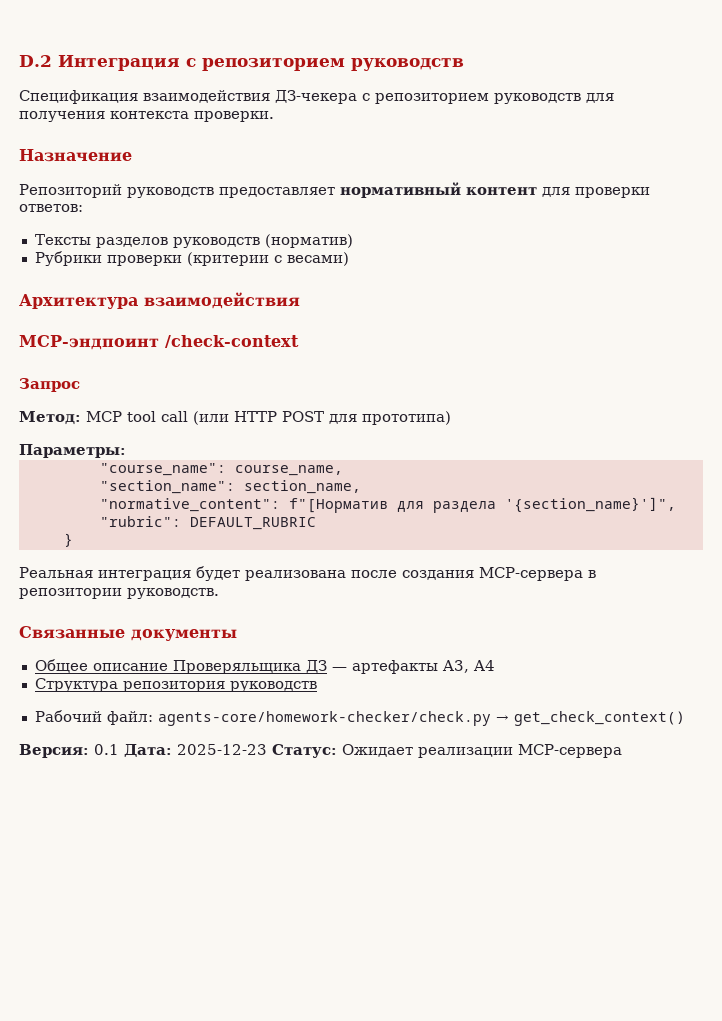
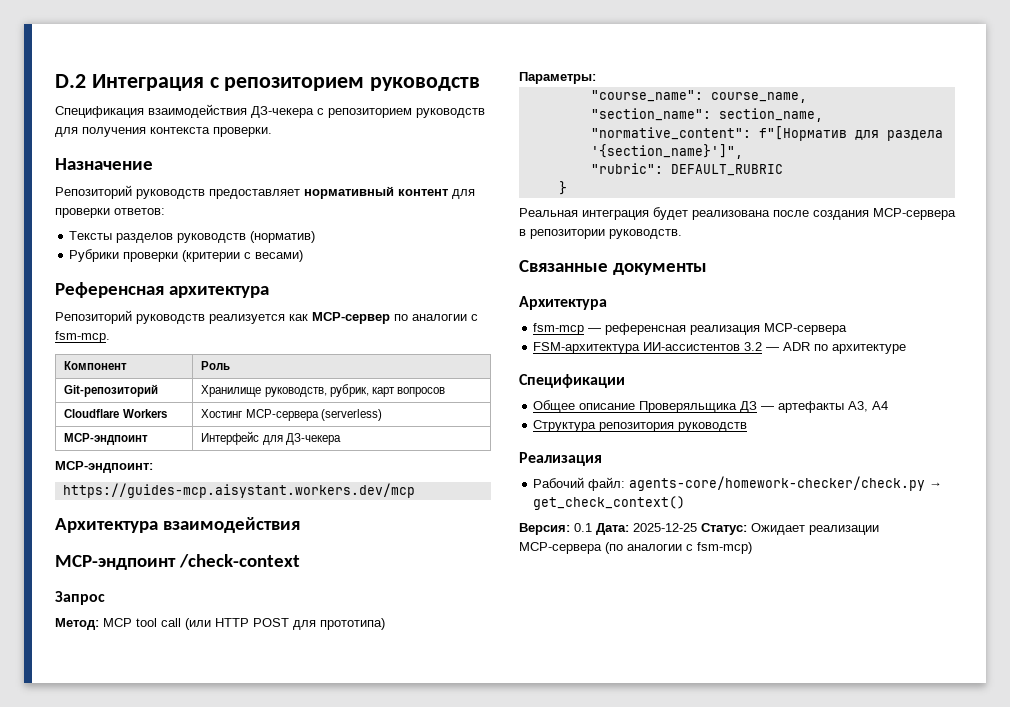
+ Референсная архитектура
+ Репозиторий руководств реализуется как MCP-сервер по аналогии с fsm-mcp.
+ Компонент | Роль
+ Git-репозиторий | Хранилище руководств, рубрик, карт вопросов
+ Cloudflare Workers | Хостинг MCP-сервера (serverless)
+ MCP-эндпоинт | Интерфейс для ДЗ-чекера
+ MCP-эндпоинт:
+ https://guides-mcp.aisystant.workers.dev/mcp
  Связанные документы
+ Архитектура
+ fsm-mcp — референсная реализация MCP-сервера
+ FSM-архитектура ИИ-ассистентов 3.2 — ADR по архитектуре
+ Спецификации
+ Реализация
- Версия: 0.1 Дата: 2025-12-23 Статус: Ожидает реализации MCP-сервера
+ Версия: 0.1 Дата: 2025-12-25 Статус: Ожидает реализации MCP-сервера (по аналогии с fsm-mcp)

